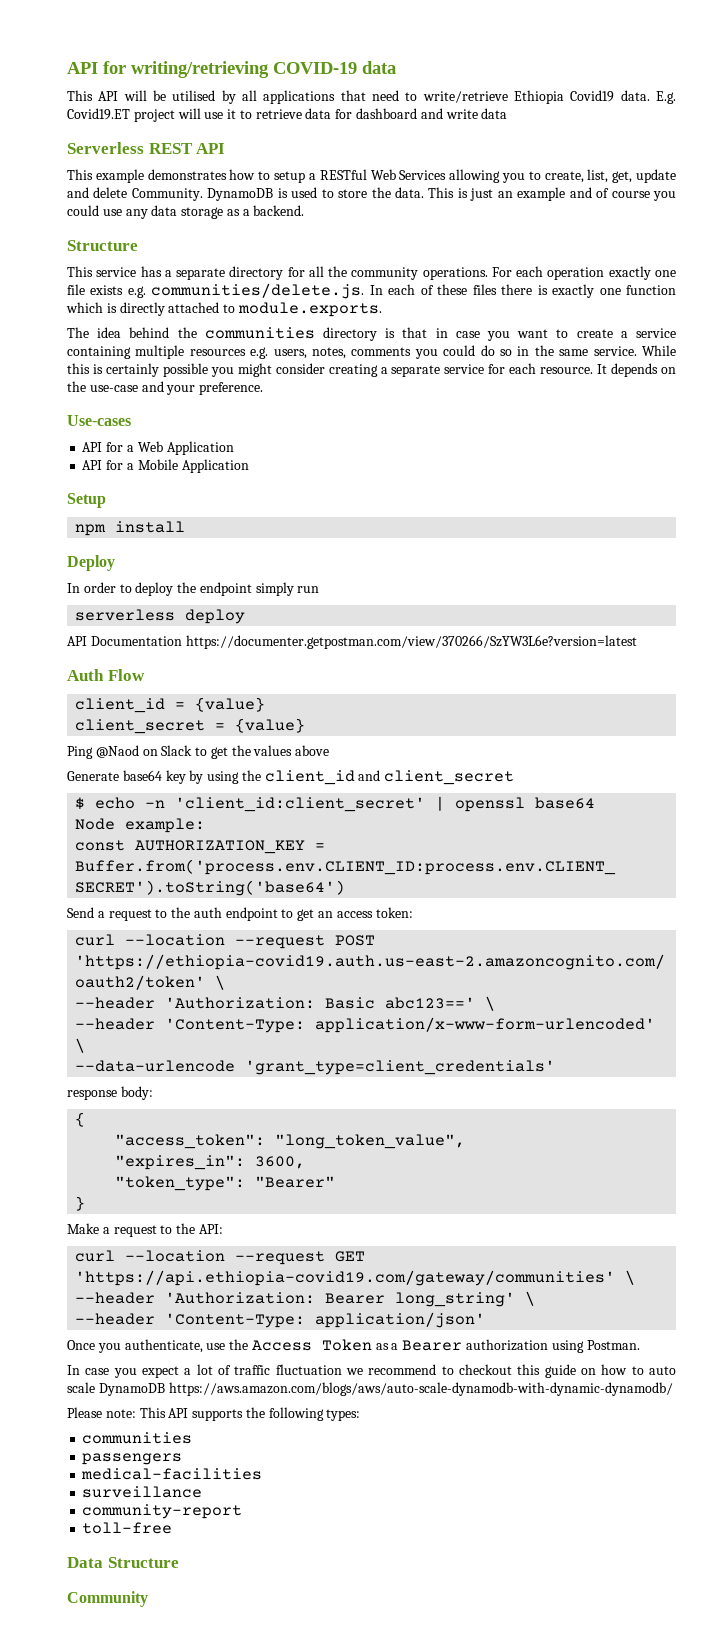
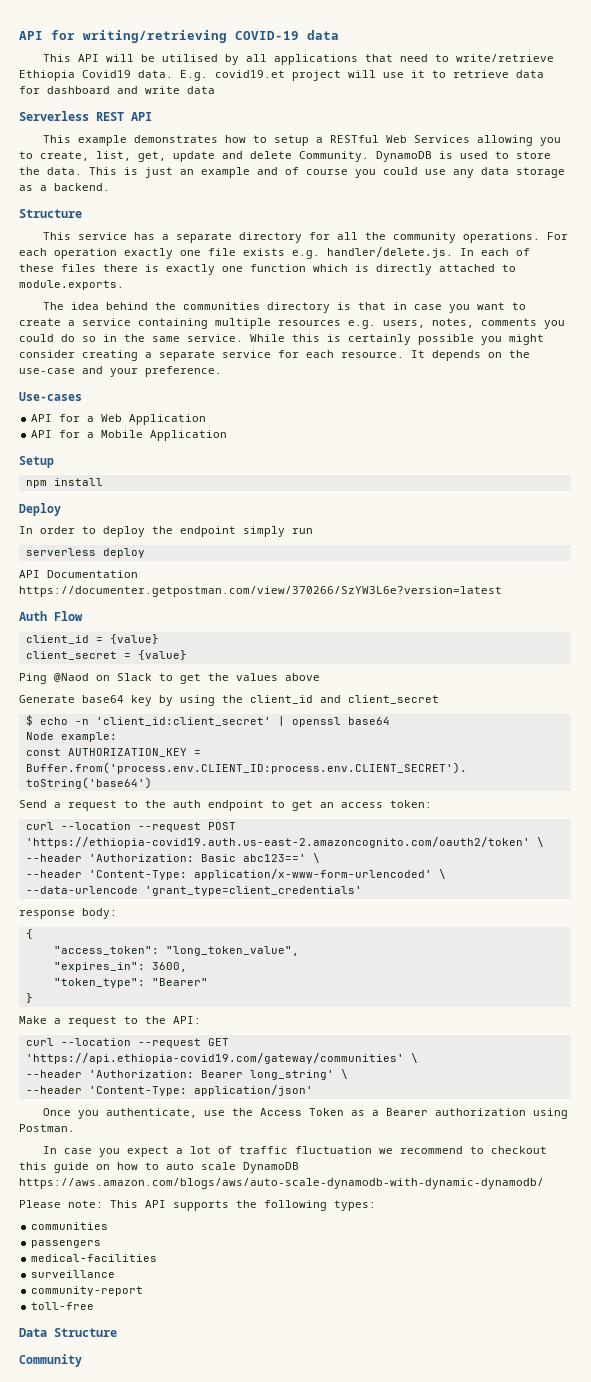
- E.g. Covid19.ET project will use it to retrieve data for dashboard and write data
+ E.g. covid19.et project will use it to retrieve data for dashboard and write data
- For each operation exactly one file exists e.g. communities/delete.js. In each of these files there is exactly one function which is directly attached to module.exports.
+ For each operation exactly one file exists e.g. handler/delete.js. In each of these files there is exactly one function which is directly attached to module.exports.

